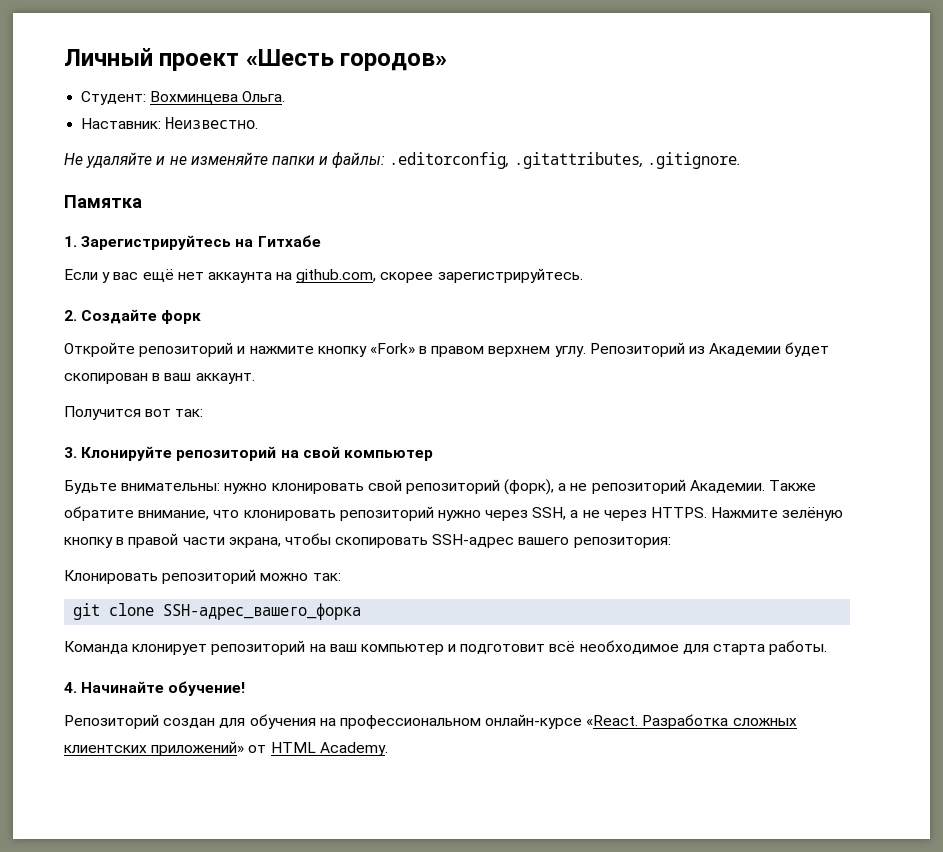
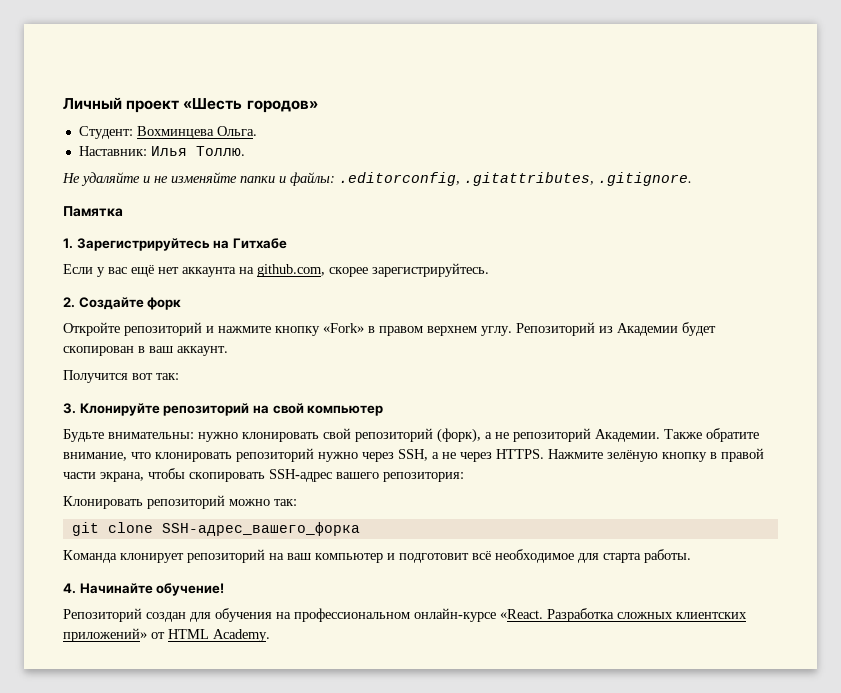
- Наставник: Неизвестно.
+ Наставник: Илья Толлю.

